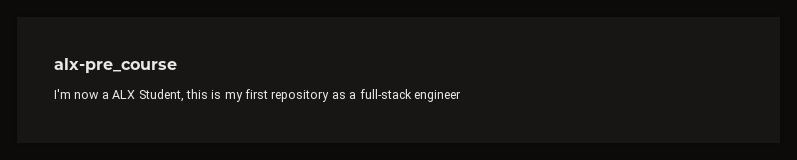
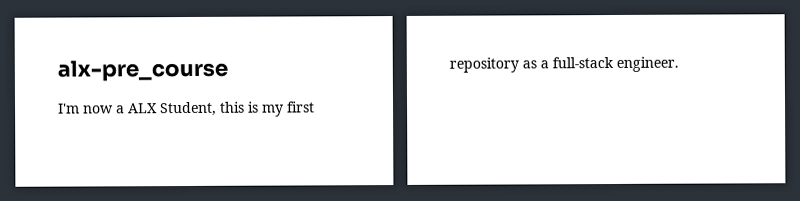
- I'm now a ALX Student, this is my first repository as a full-stack engineer
+ I'm now a ALX Student, this is my first repository as a full-stack engineer.

